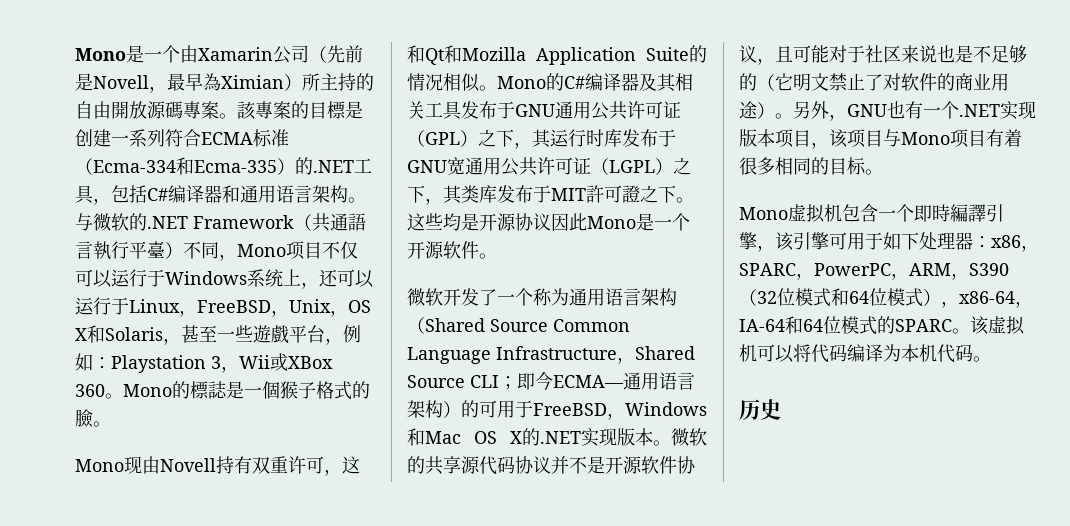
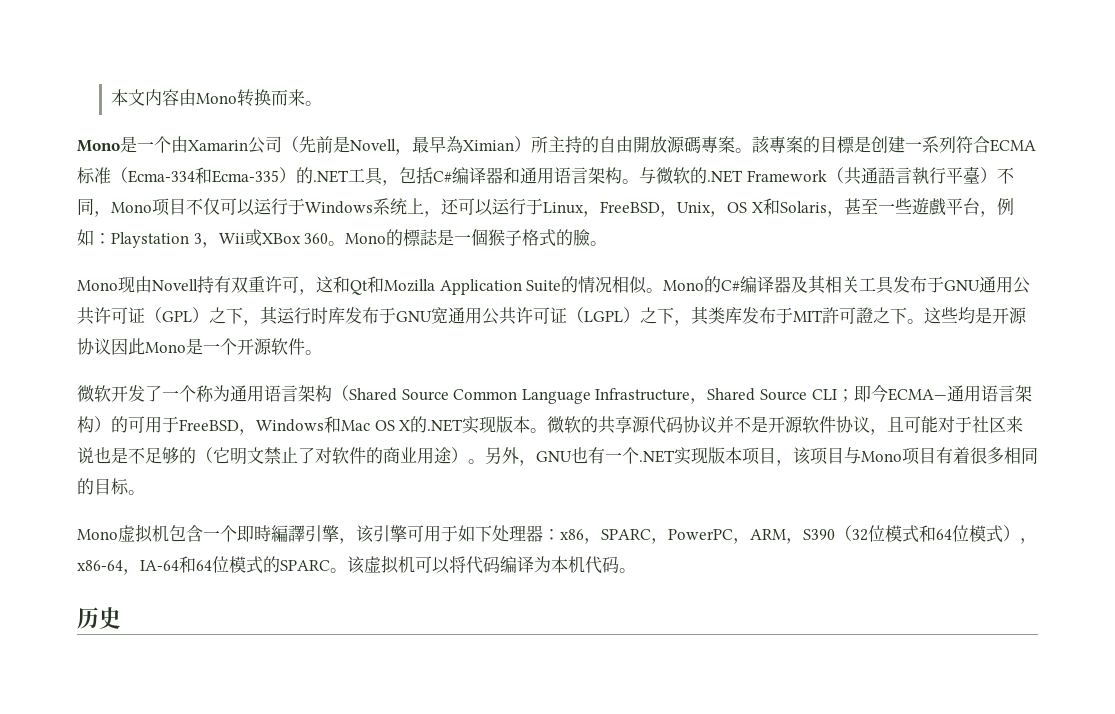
+ 本文内容由Mono转换而来。

